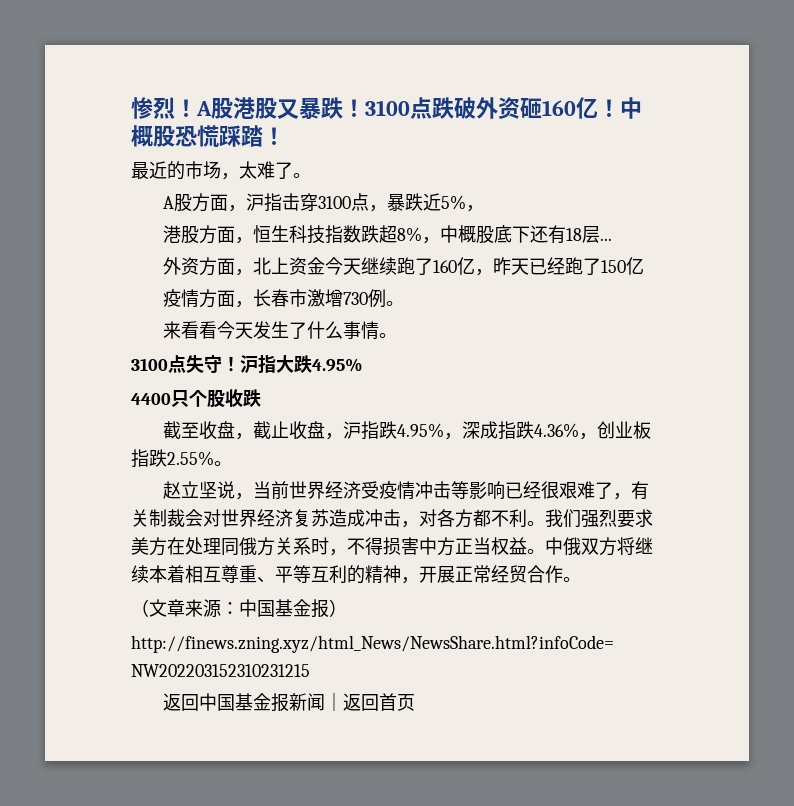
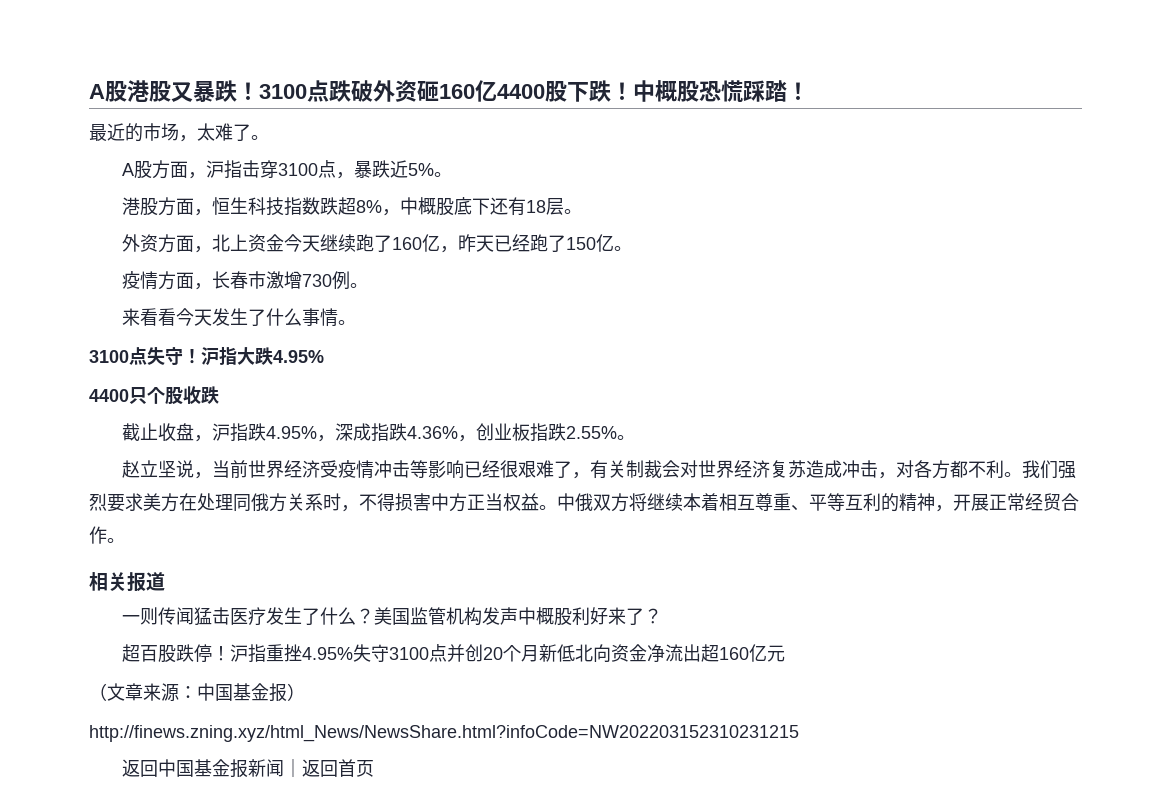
- 惨烈！
- 3100点跌破外资砸160亿！
+ 3100点跌破外资砸160亿4400股下跌！
- A股方面，沪指击穿3100点，暴跌近5%，
+ A股方面，沪指击穿3100点，暴跌近5%。
- 港股方面，恒生科技指数跌超8%，中概股底下还有18层...
+ 港股方面，恒生科技指数跌超8%，中概股底下还有18层。
- 外资方面，北上资金今天继续跑了160亿，昨天已经跑了150亿
+ 外资方面，北上资金今天继续跑了160亿，昨天已经跑了150亿。
- 截至收盘，截止收盘，沪指跌4.95%，深成指跌4.36%，创业板指跌2.55%。
+ 截止收盘，沪指跌4.95%，深成指跌4.36%，创业板指跌2.55%。
+ 相关报道
+ 一则传闻猛击医疗发生了什么？美国监管机构发声中概股利好来了？
+ 超百股跌停！沪指重挫4.95%失守3100点并创20个月新低北向资金净流出超160亿元

